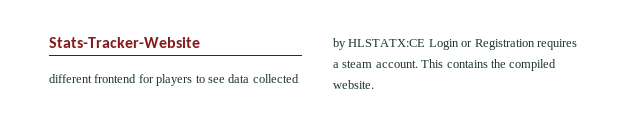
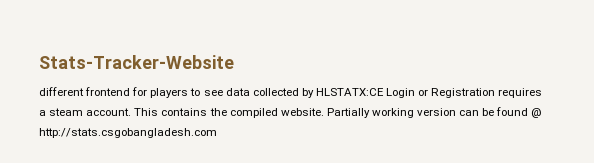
+ Partially working version can be found @ http://stats.csgobangladesh.com

